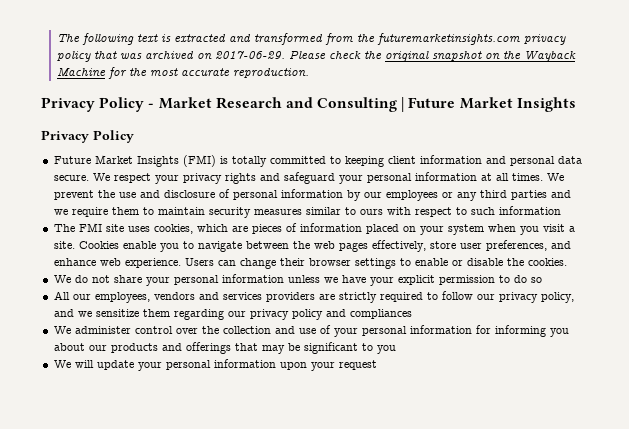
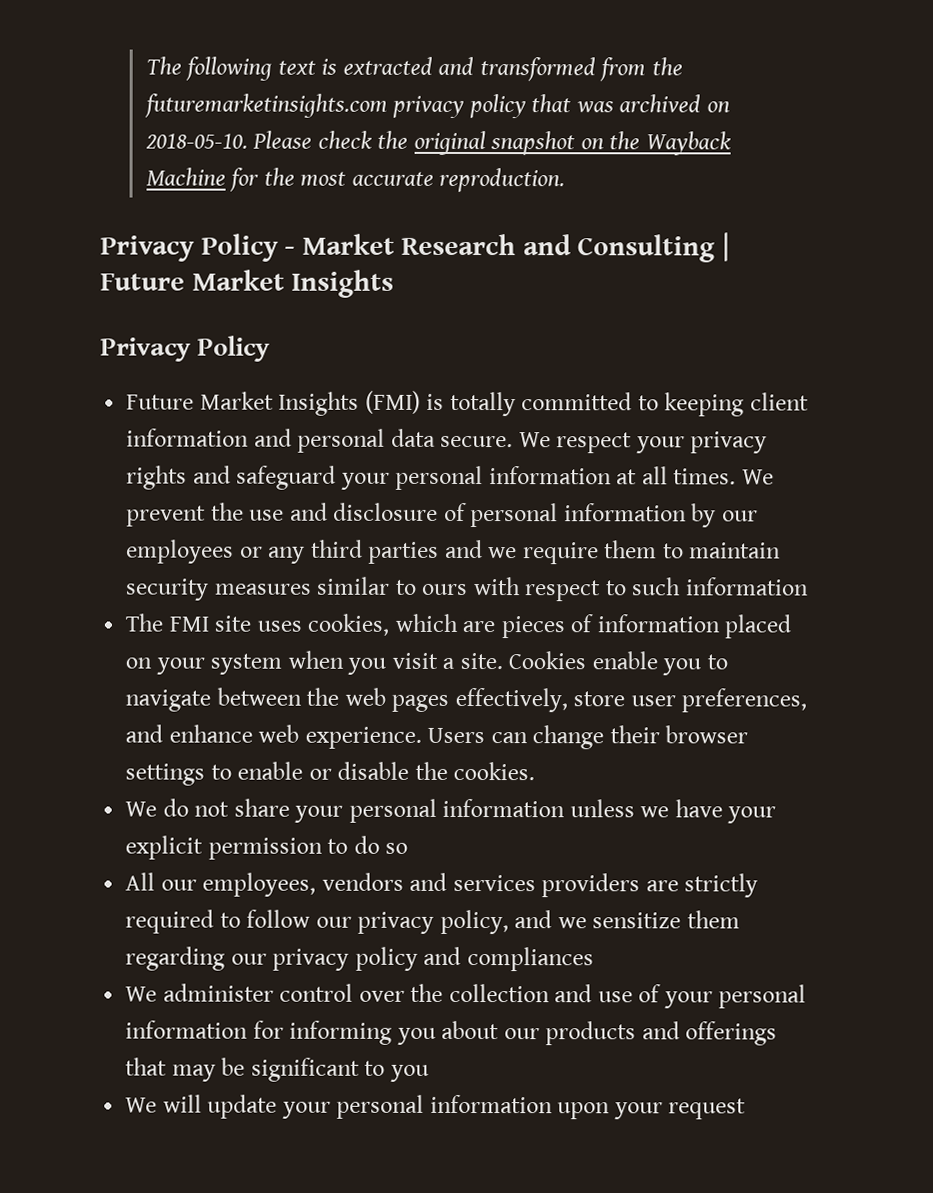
- The following text is extracted and transformed from the futuremarketinsights.com privacy policy that was archived on 2017-06-29.
+ The following text is extracted and transformed from the futuremarketinsights.com privacy policy that was archived on 2018-05-10.

